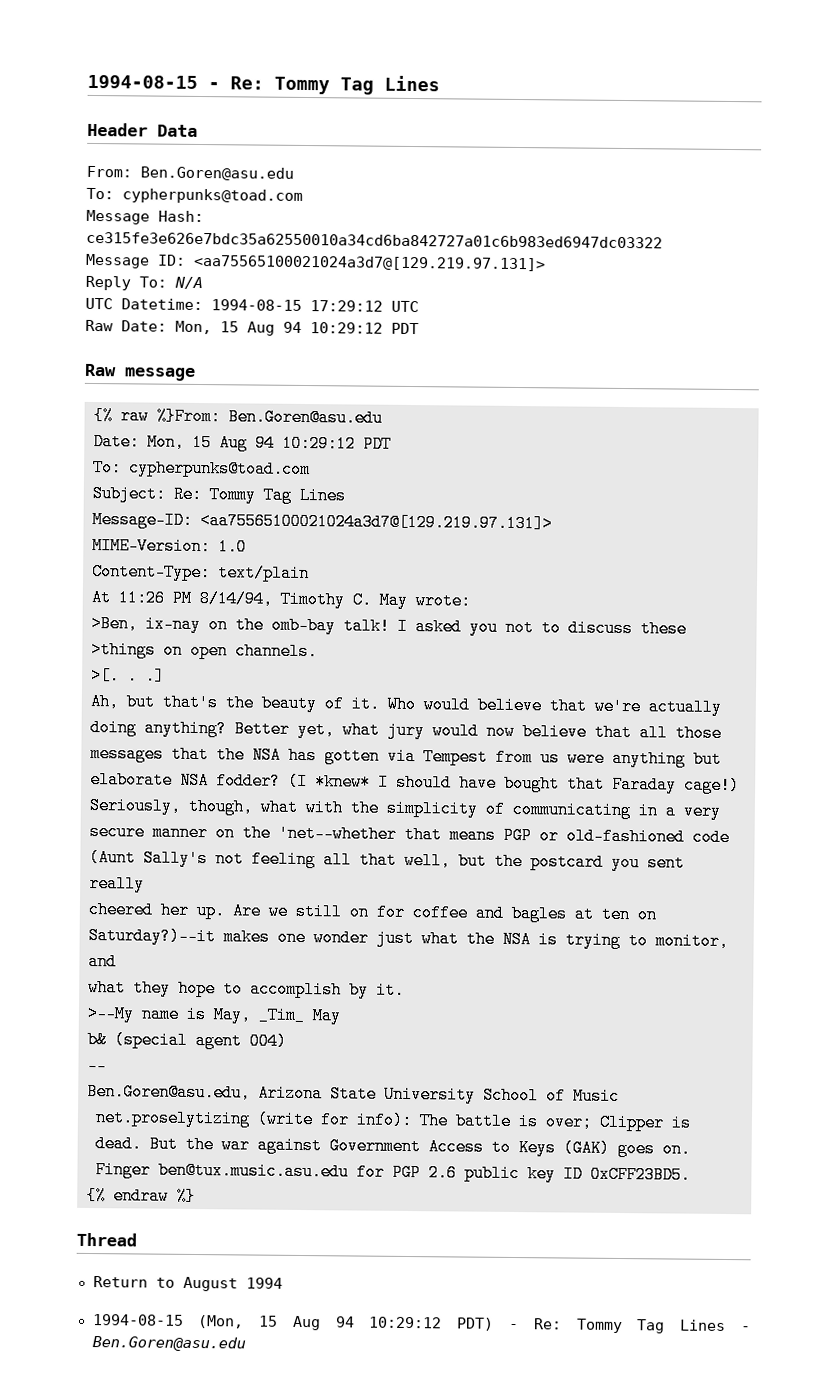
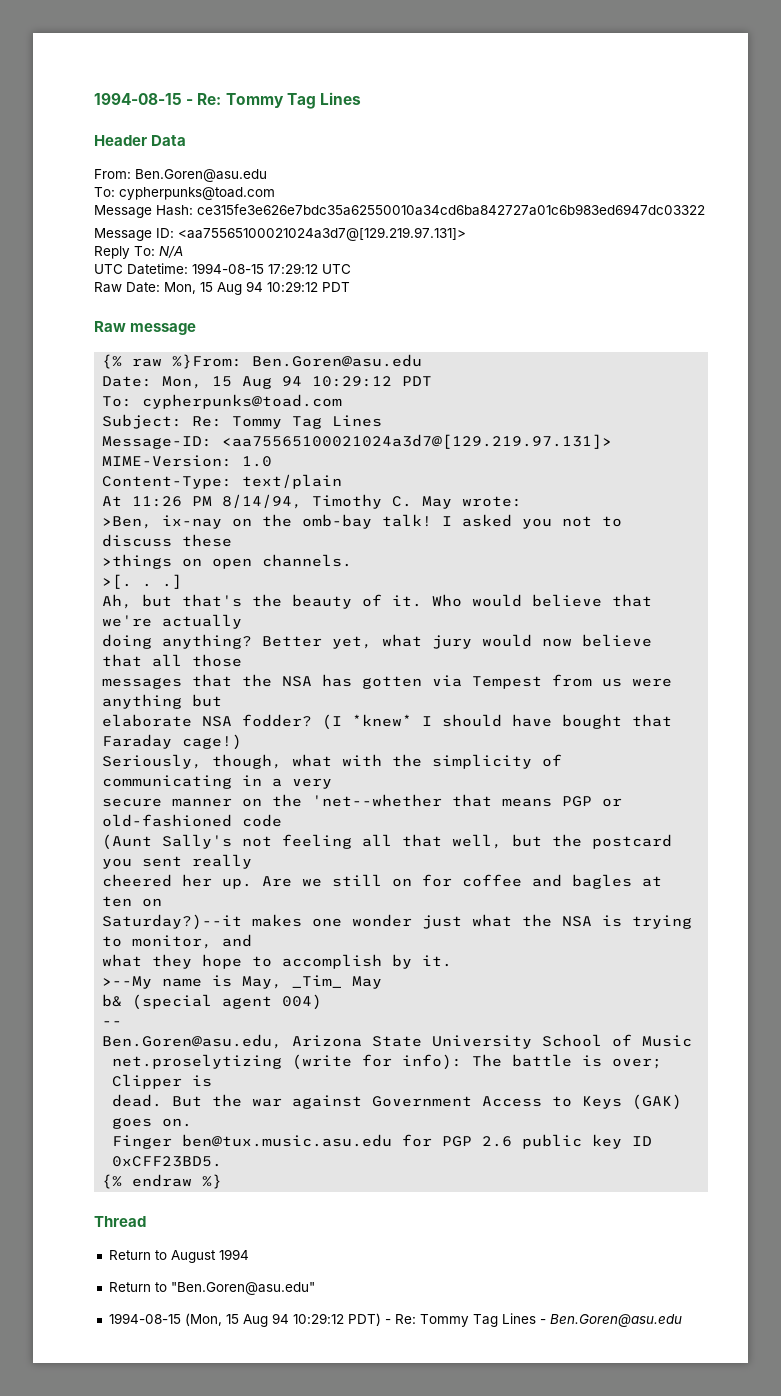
+ Return to "Ben.Goren@asu.edu"

